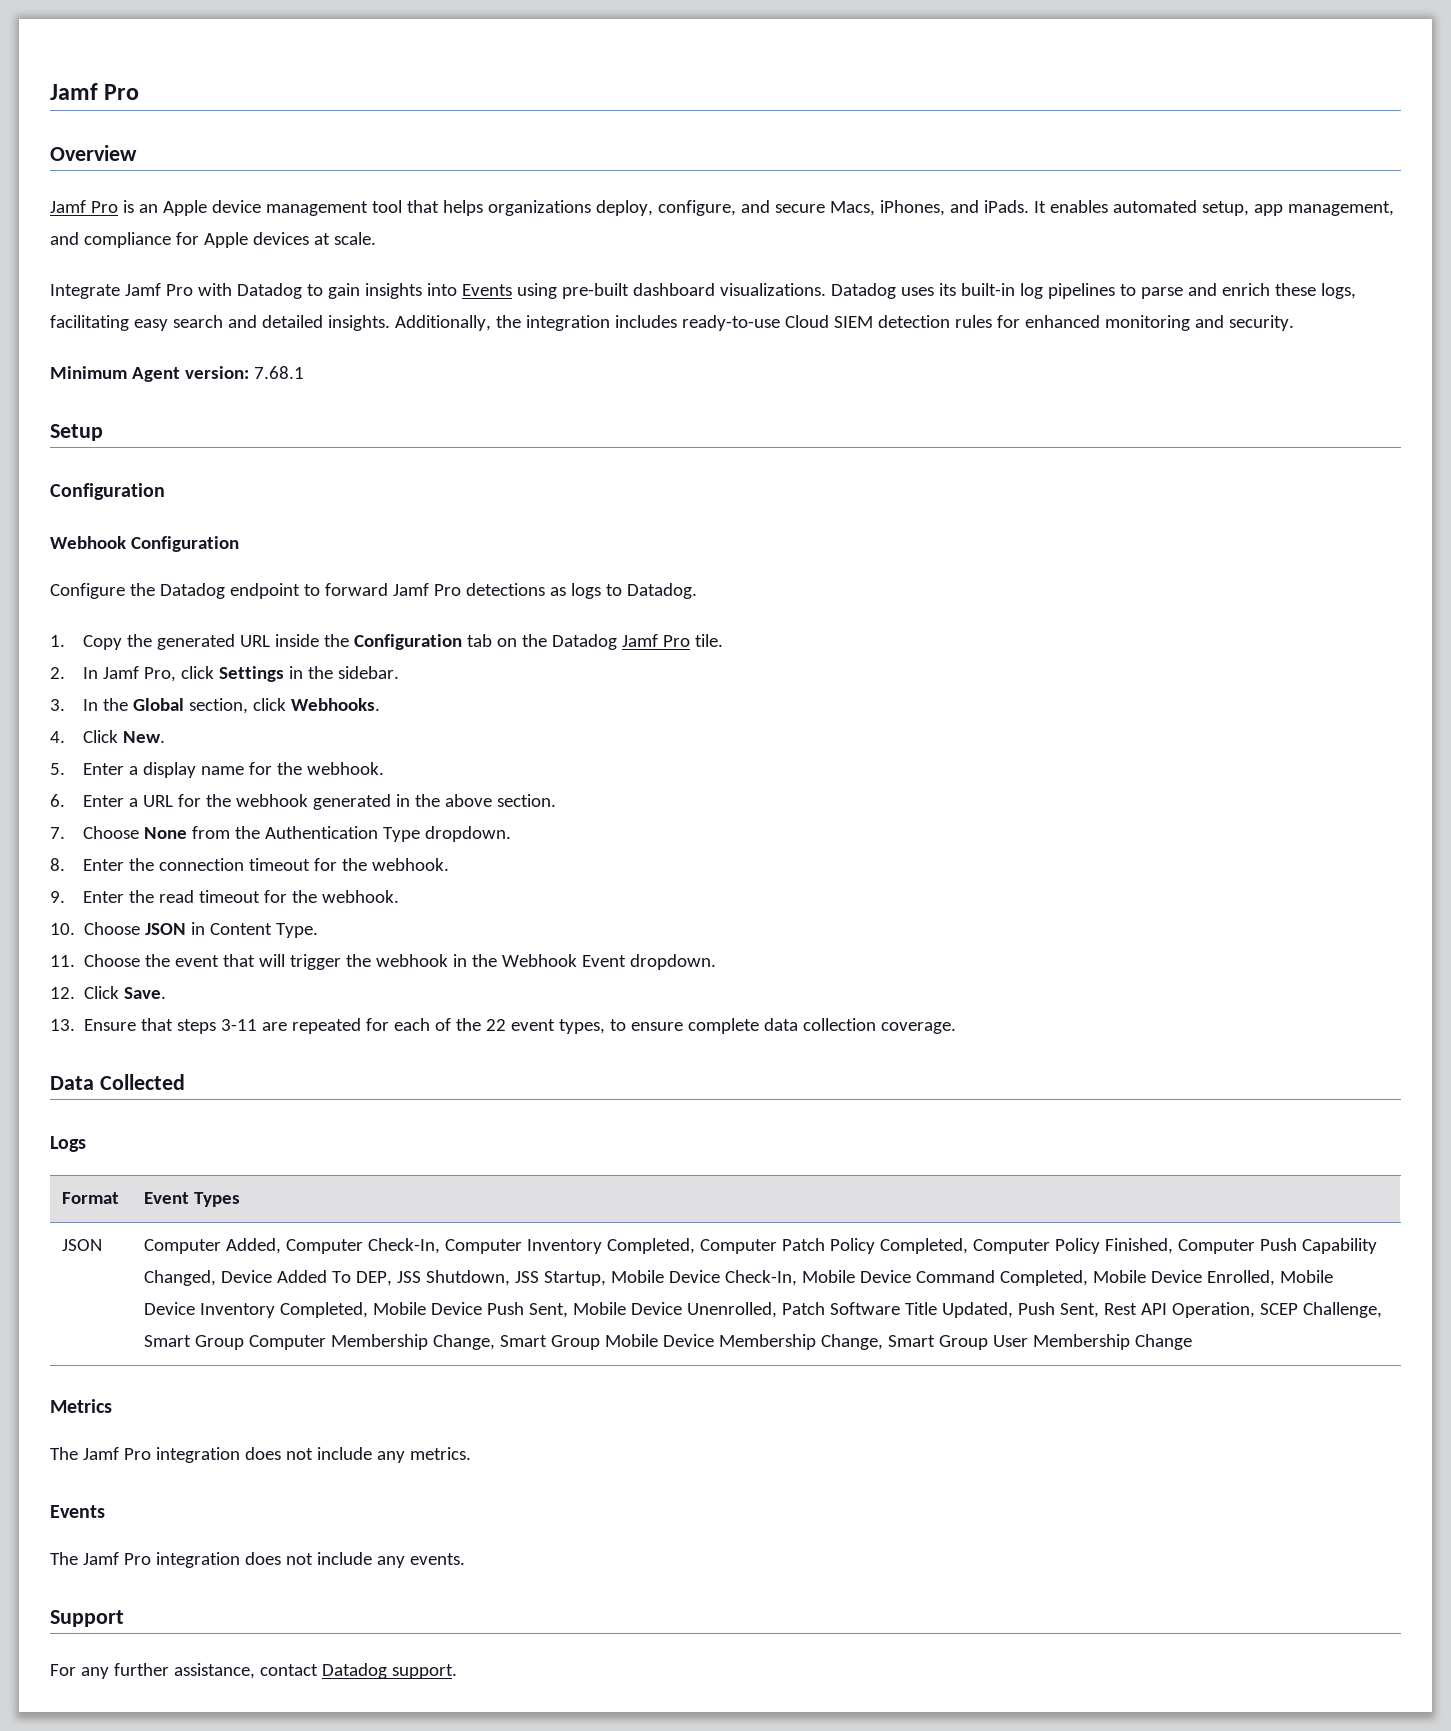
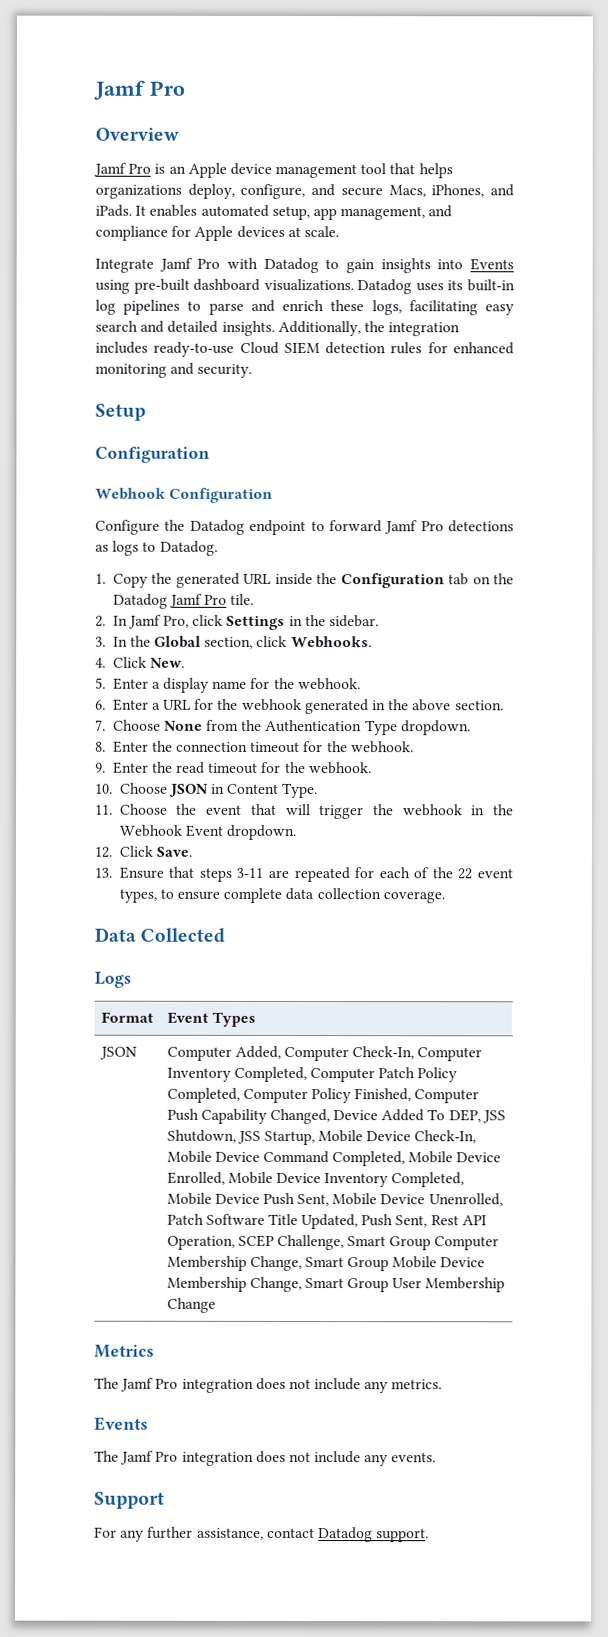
- Minimum Agent version: 7.68.1

